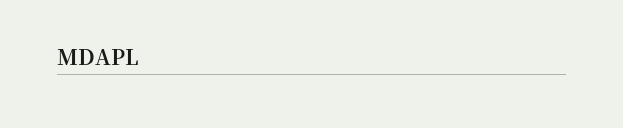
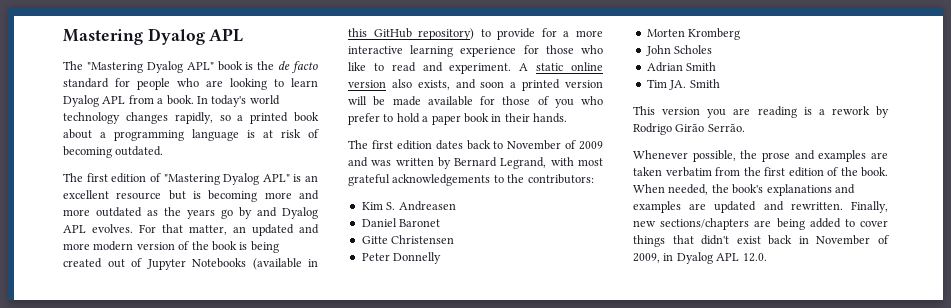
- MDAPL
+ Mastering Dyalog APL
+ The "Mastering Dyalog APL" book is the de facto standard for people who are looking to learn Dyalog APL from a book. In today's world technology changes rapidly, so a printed book about a programming language is at risk of becoming outdated.
+ The first edition of "Mastering Dyalog APL" is an excellent resource but is becoming more and more outdated as the years go by and Dyalog APL evolves. For that matter, an updated and more modern version of the book is being created out of Jupyter Notebooks (available in this GitHub repository) to provide for a more interactive learning experience for those who like to read and experiment. A static online version also exists, and soon a printed version will be made available for those of you who prefer to hold a paper book in their hands.
+ The first edition dates back to November of 2009 and was written by Bernard Legrand, with most grateful acknowledgements to the contributors:
+ Kim S. Andreasen
+ Daniel Baronet
+ Gitte Christensen
+ Peter Donnelly
+ Morten Kromberg
+ John Scholes
+ Adrian Smith
+ Tim JA. Smith
+ This version you are reading is a rework by Rodrigo Girão Serrão.
+ Whenever possible, the prose and examples are taken verbatim from the first edition of the book. When needed, the book's explanations and examples are updated and rewritten. Finally, new sections/chapters are being added to cover things that didn't exist back in November of 2009, in Dyalog APL 12.0.

